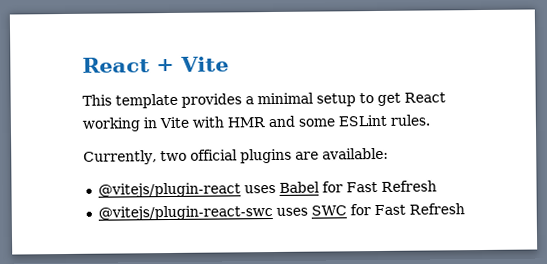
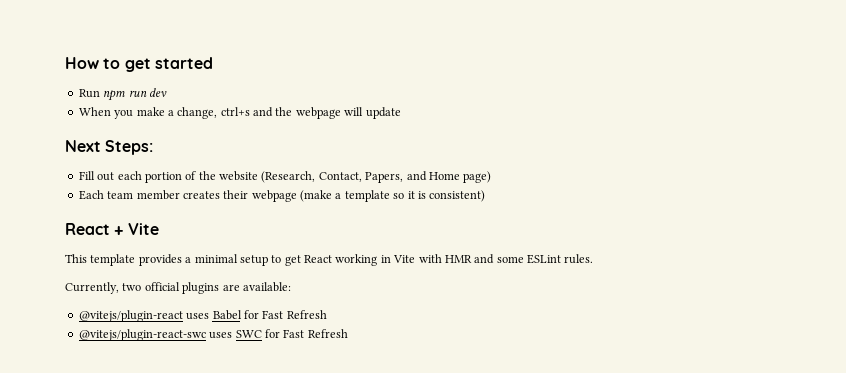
+ How to get started
+ Run npm run dev
+ When you make a change, ctrl+s and the webpage will update
+ Next Steps:
+ Fill out each portion of the website (Research, Contact, Papers, and Home page)
+ Each team member creates their webpage (make a template so it is consistent)

